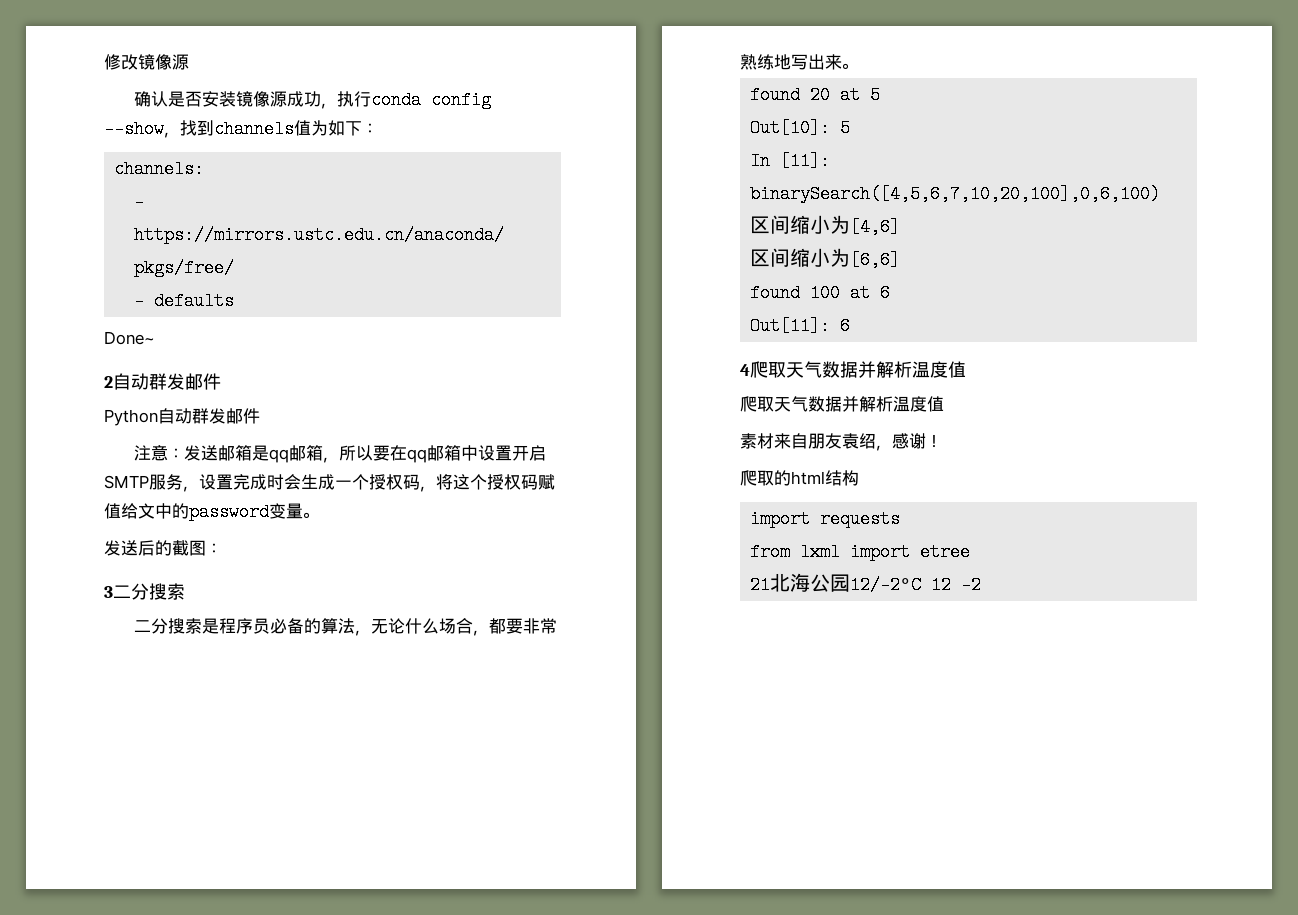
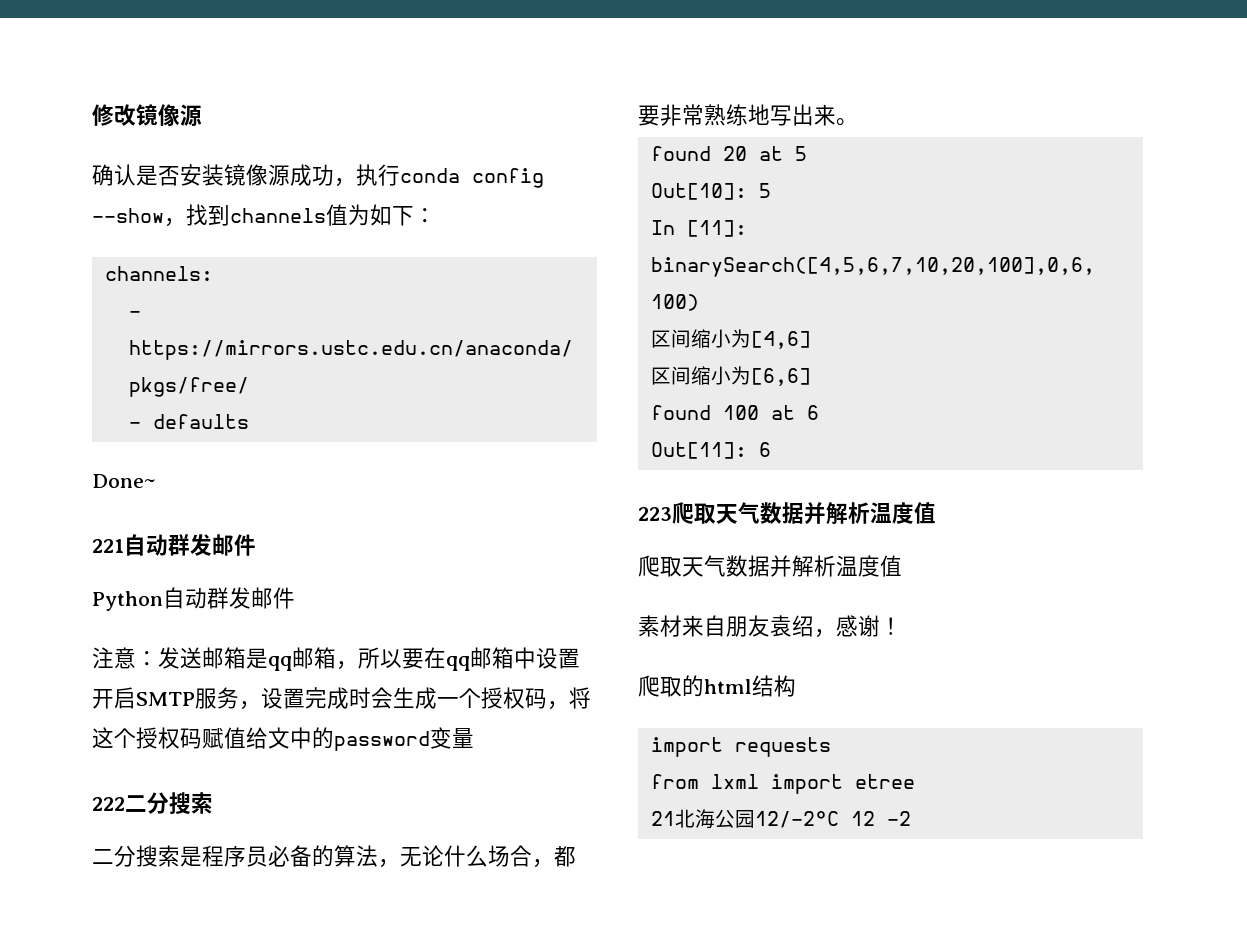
- 2自动群发邮件
+ 221自动群发邮件
- 注意：发送邮箱是qq邮箱，所以要在qq邮箱中设置开启SMTP服务，设置完成时会生成一个授权码，将这个授权码赋值给文中的password变量。
- 发送后的截图：
- 3二分搜索
+ 注意：发送邮箱是qq邮箱，所以要在qq邮箱中设置开启SMTP服务，设置完成时会生成一个授权码，将这个授权码赋值给文中的password变量
+ 222二分搜索
- 4爬取天气数据并解析温度值
+ 223爬取天气数据并解析温度值

